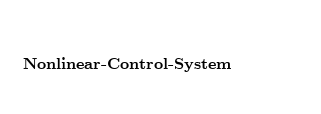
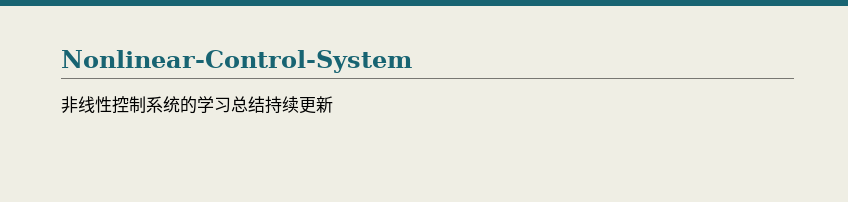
+ 非线性控制系统的学习总结持续更新

